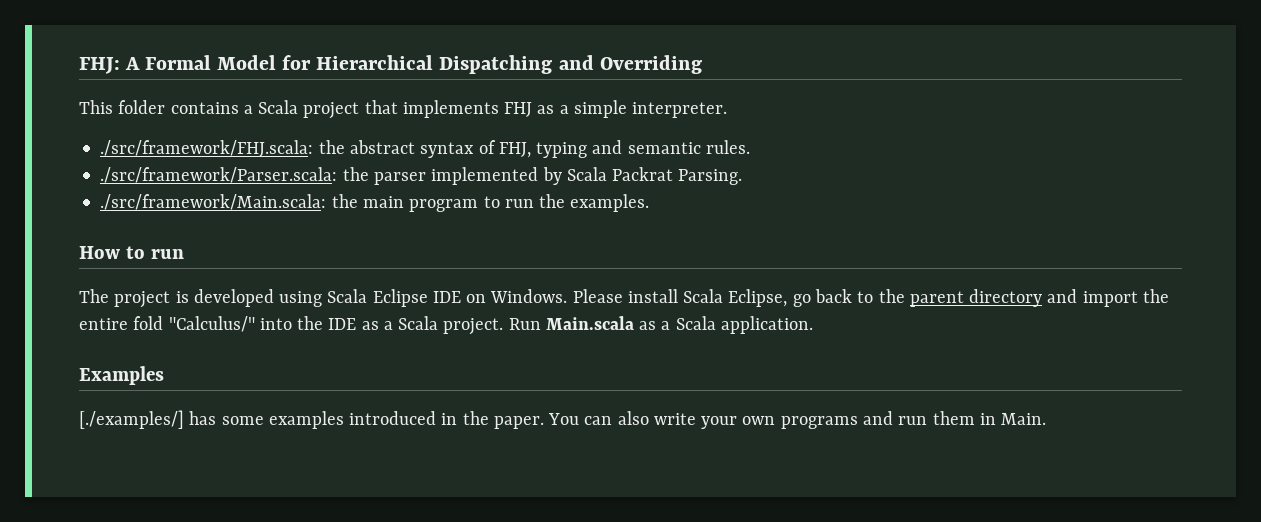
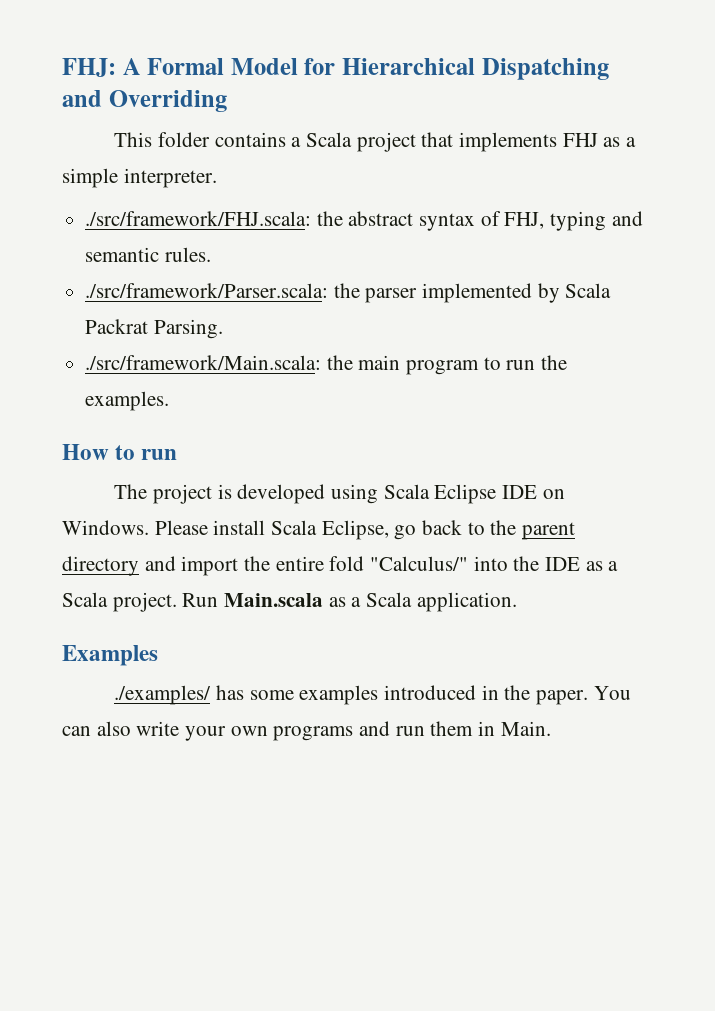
- [./examples/] has some examples introduced in the paper.
+ ./examples/ has some examples introduced in the paper.

